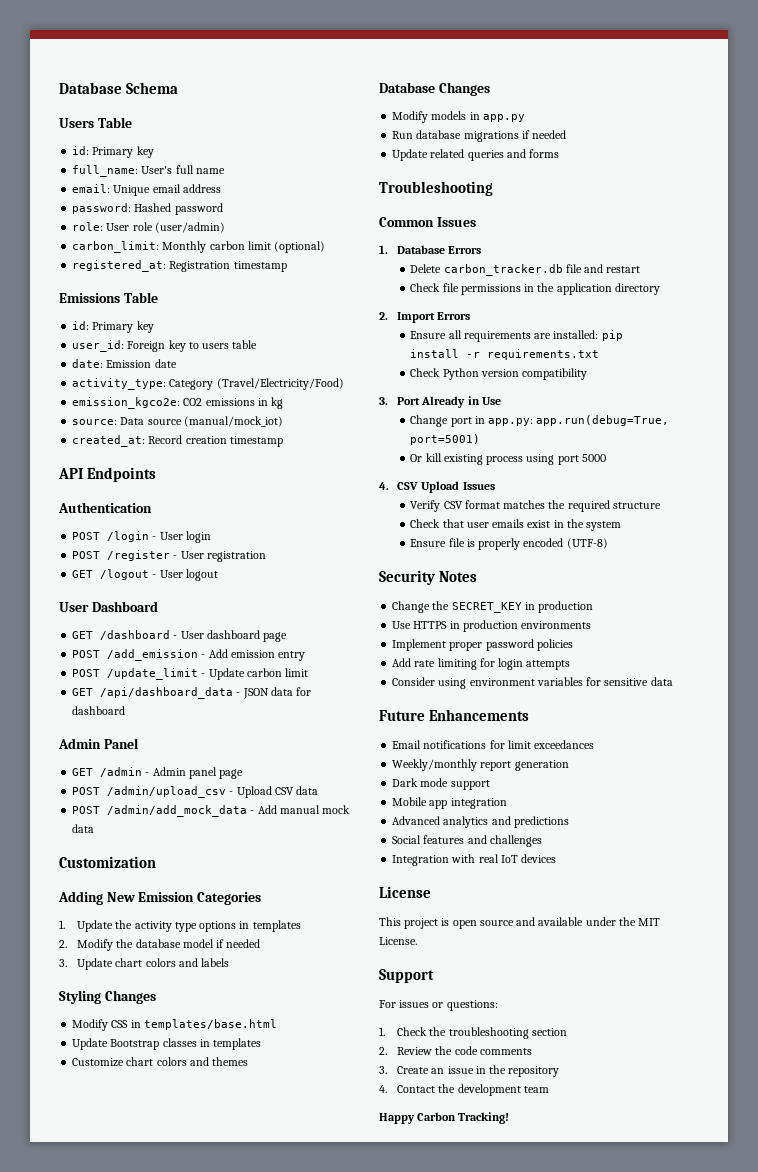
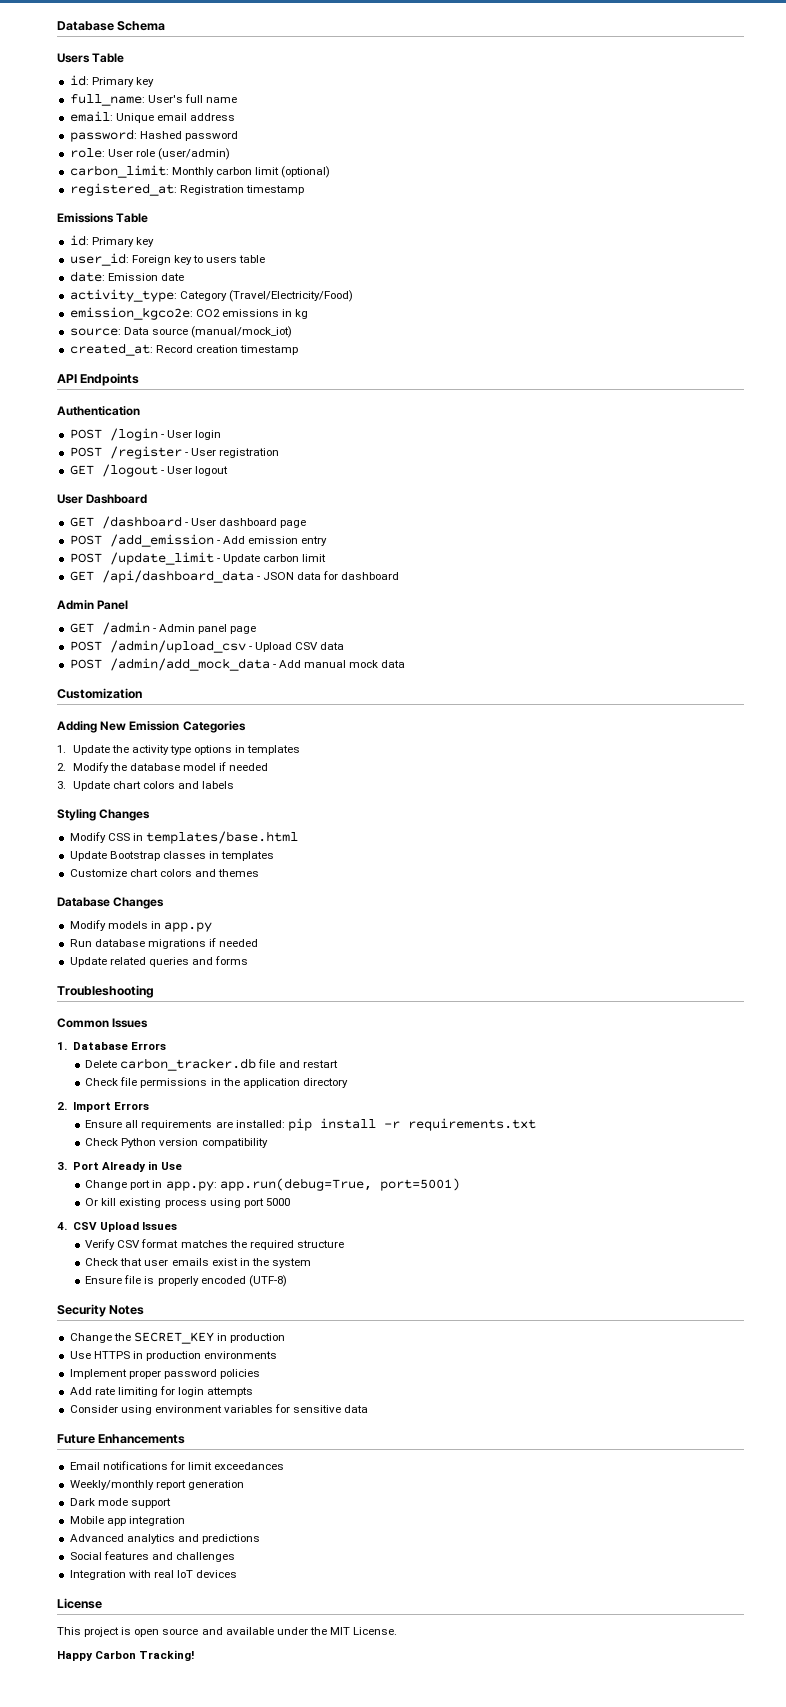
- Support
- For issues or questions:
- 1. Check the troubleshooting section
- 2. Review the code comments
- 3. Create an issue in the repository
- 4. Contact the development team

